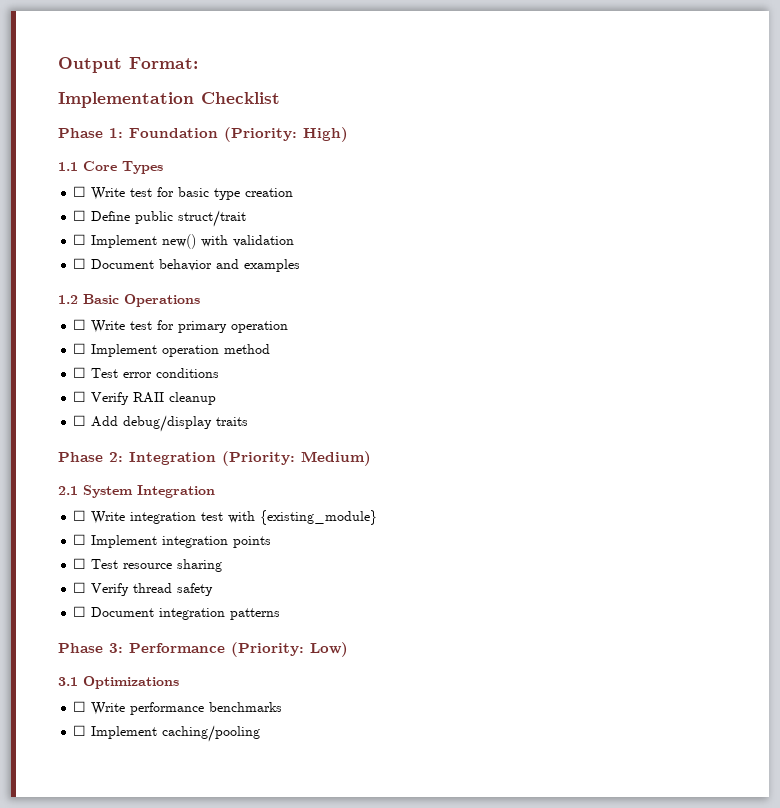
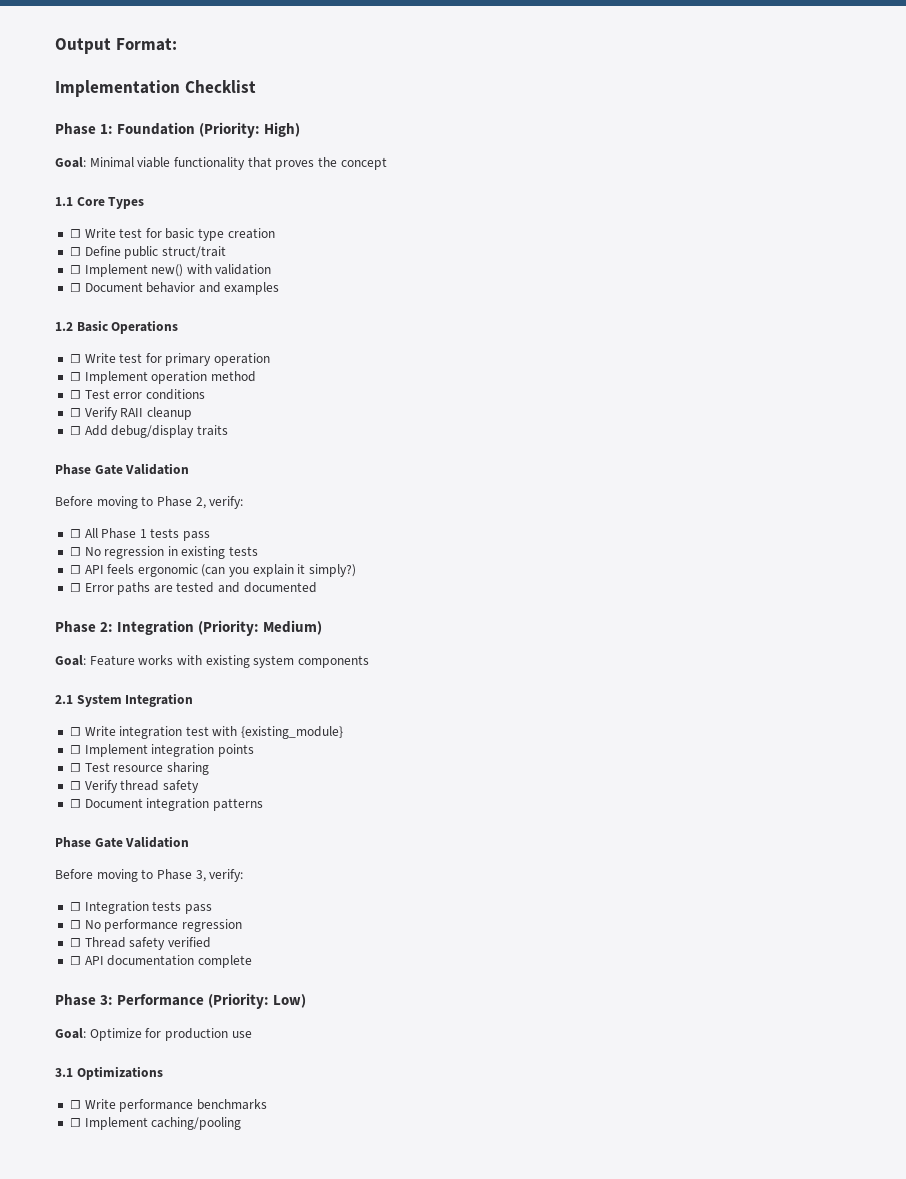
+ Goal: Minimal viable functionality that proves the concept
  ☐ Add debug/display traits
+ Phase Gate Validation
+ Before moving to Phase 2, verify:
+ ☐ All Phase 1 tests pass
+ ☐ No regression in existing tests
+ ☐ API feels ergonomic (can you explain it simply?)
+ ☐ Error paths are tested and documented
+ Goal: Feature works with existing system components
  ☐ Document integration patterns
+ Phase Gate Validation
+ Before moving to Phase 3, verify:
+ ☐ Integration tests pass
+ ☐ No performance regression
+ ☐ Thread safety verified
+ ☐ API documentation complete
+ Goal: Optimize for production use

